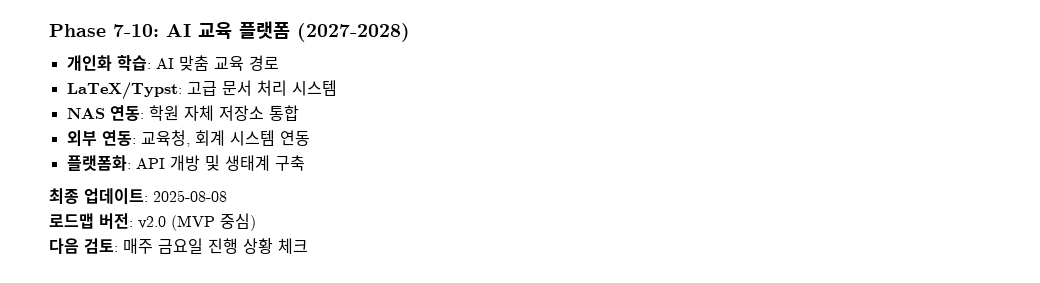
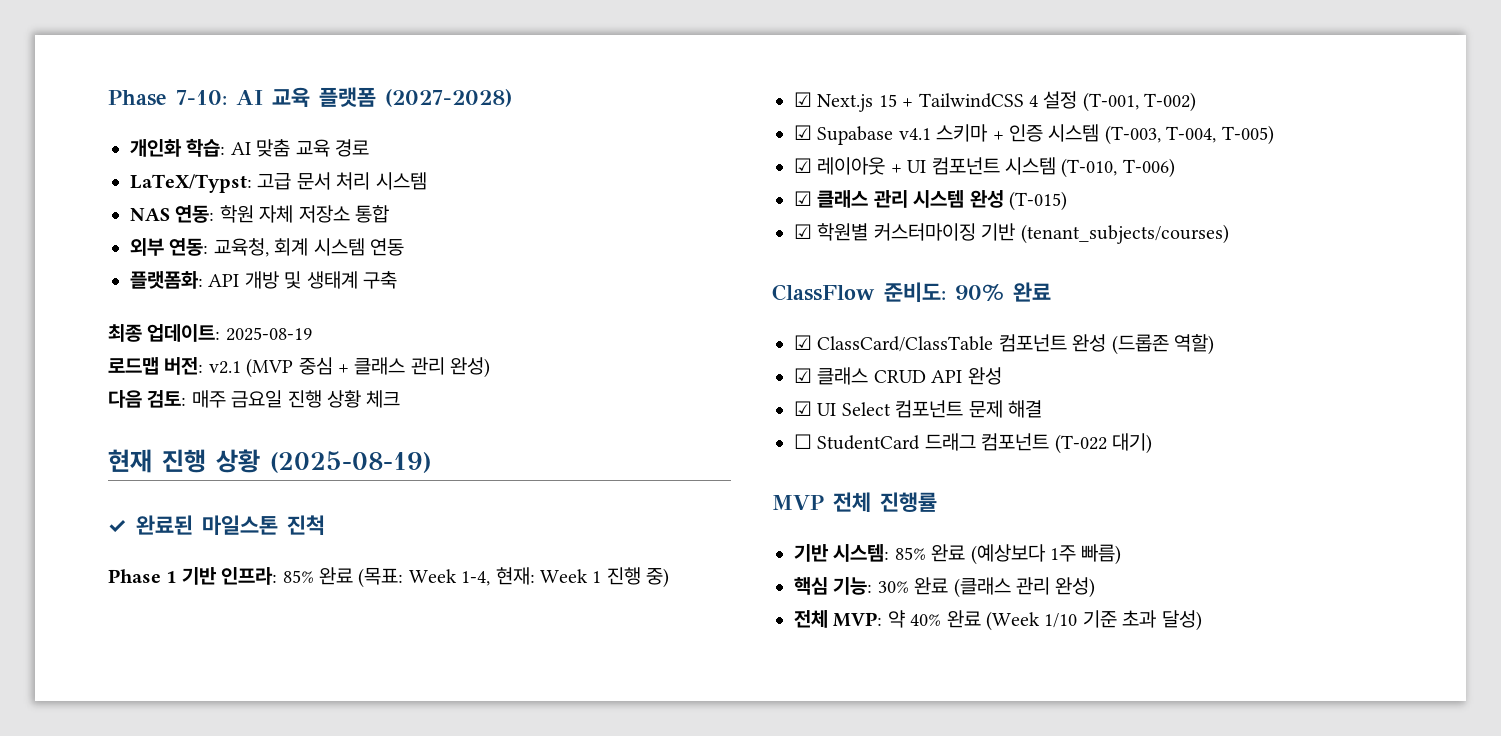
- 최종 업데이트: 2025-08-08
+ 최종 업데이트: 2025-08-19
- 로드맵 버전: v2.0 (MVP 중심)
+ 로드맵 버전: v2.1 (MVP 중심 + 클래스 관리 완성)
+ 현재 진행 상황 (2025-08-19)
+ ✓ 완료된 마일스톤 진척
+ Phase 1 기반 인프라: 85% 완료 (목표: Week 1-4, 현재: Week 1 진행 중)
+ ☑ Next.js 15 + TailwindCSS 4 설정 (T-001, T-002)
+ ☑ Supabase v4.1 스키마 + 인증 시스템 (T-003, T-004, T-005)
+ ☑ 레이아웃 + UI 컴포넌트 시스템 (T-010, T-006)
+ ☑ 클래스 관리 시스템 완성 (T-015)
+ ☑ 학원별 커스터마이징 기반 (tenant_subjects/courses)
+ ClassFlow 준비도: 90% 완료
+ ☑ ClassCard/ClassTable 컴포넌트 완성 (드롭존 역할)
+ ☑ 클래스 CRUD API 완성
+ ☑ UI Select 컴포넌트 문제 해결
+ ☐ StudentCard 드래그 컴포넌트 (T-022 대기)
+ MVP 전체 진행률
+ 기반 시스템: 85% 완료 (예상보다 1주 빠름)
+ 핵심 기능: 30% 완료 (클래스 관리 완성)
+ 전체 MVP: 약 40% 완료 (Week 1/10 기준 초과 달성)

